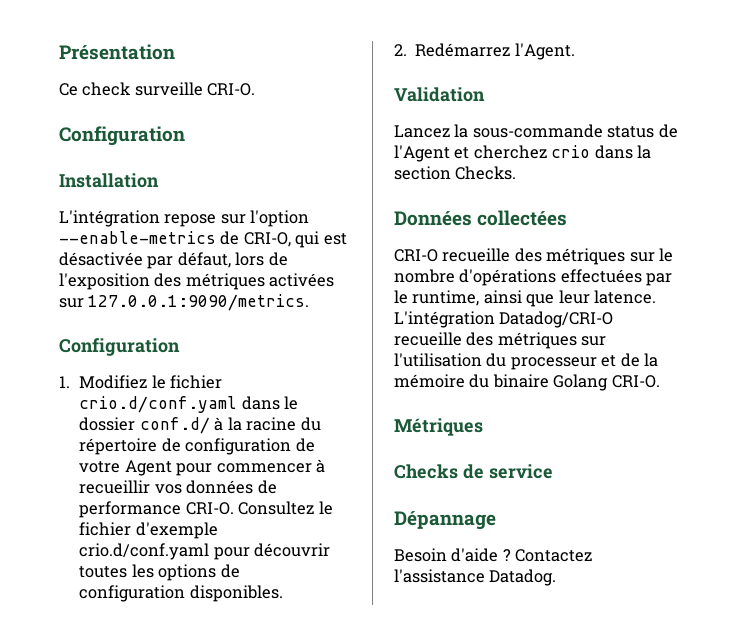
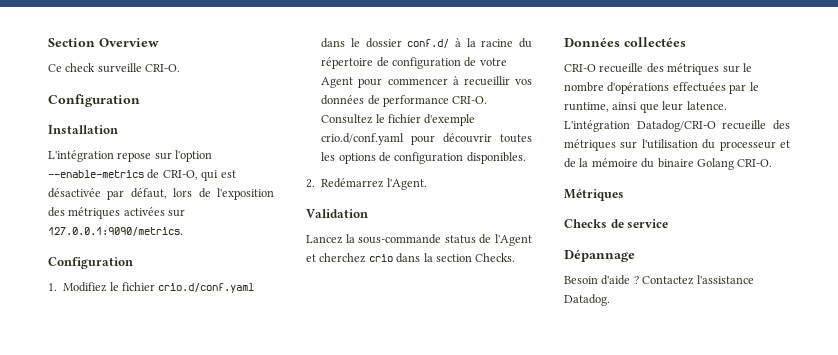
- Présentation
+ Section Overview

